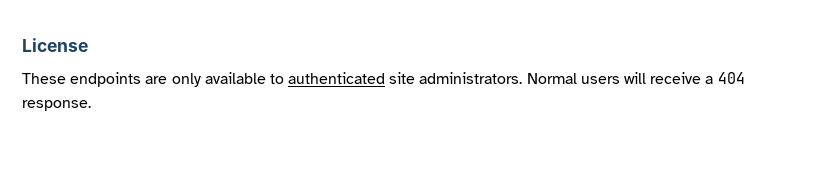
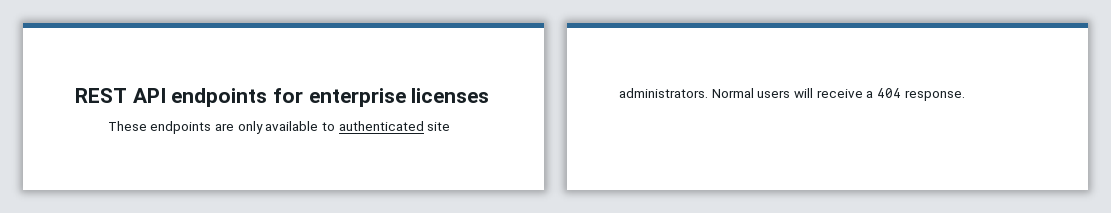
- License
+ REST API endpoints for enterprise licenses

